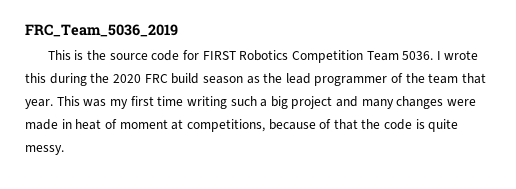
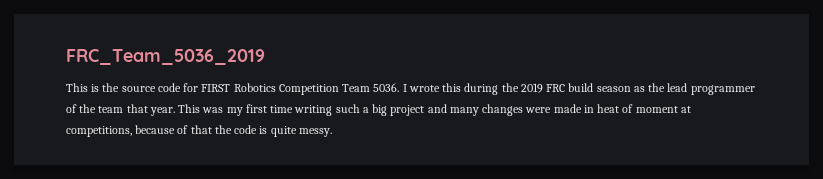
- I wrote this during the 2020 FRC build season as the lead programmer of the team that year.
+ I wrote this during the 2019 FRC build season as the lead programmer of the team that year.

